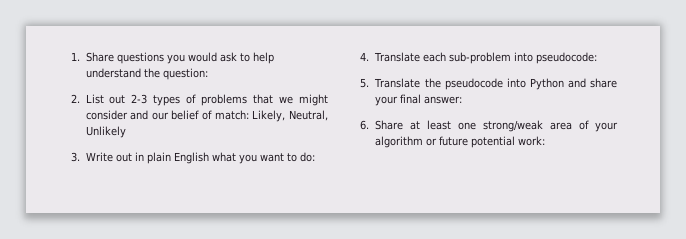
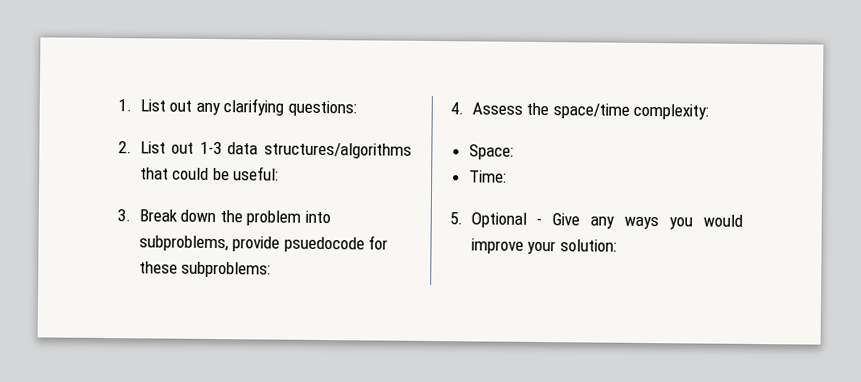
- 1. Share questions you would ask to help understand the question:
- 2. List out 2-3 types of problems that we might consider and our belief of match: Likely, Neutral, Unlikely
- 3. Write out in plain English what you want to do:
- 4. Translate each sub-problem into pseudocode:
- 5. Translate the pseudocode into Python and share your final answer:
- 6. Share at least one strong/weak area of your algorithm or future potential work:
+ 1. List out any clarifying questions:
+ 2. List out 1-3 data structures/algorithms that could be useful:
+ 3. Break down the problem into subproblems, provide psuedocode for these subproblems:
+ 4. Assess the space/time complexity:
+ Space:
+ Time:
+ 5. Optional - Give any ways you would improve your solution:

